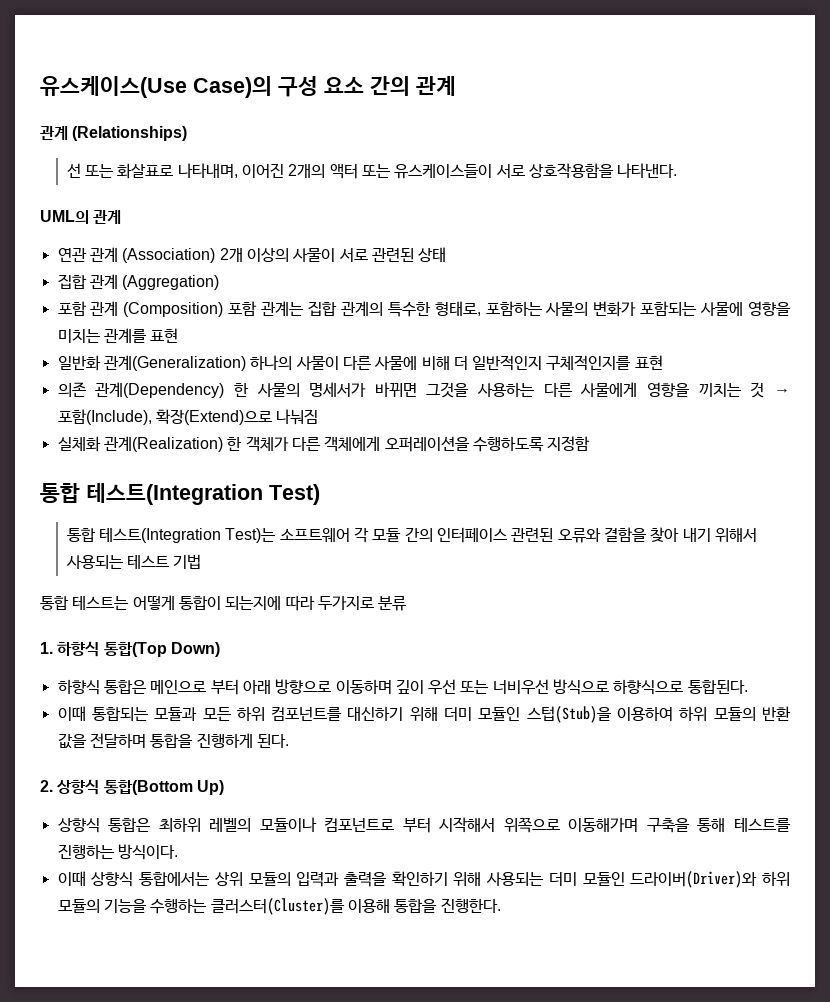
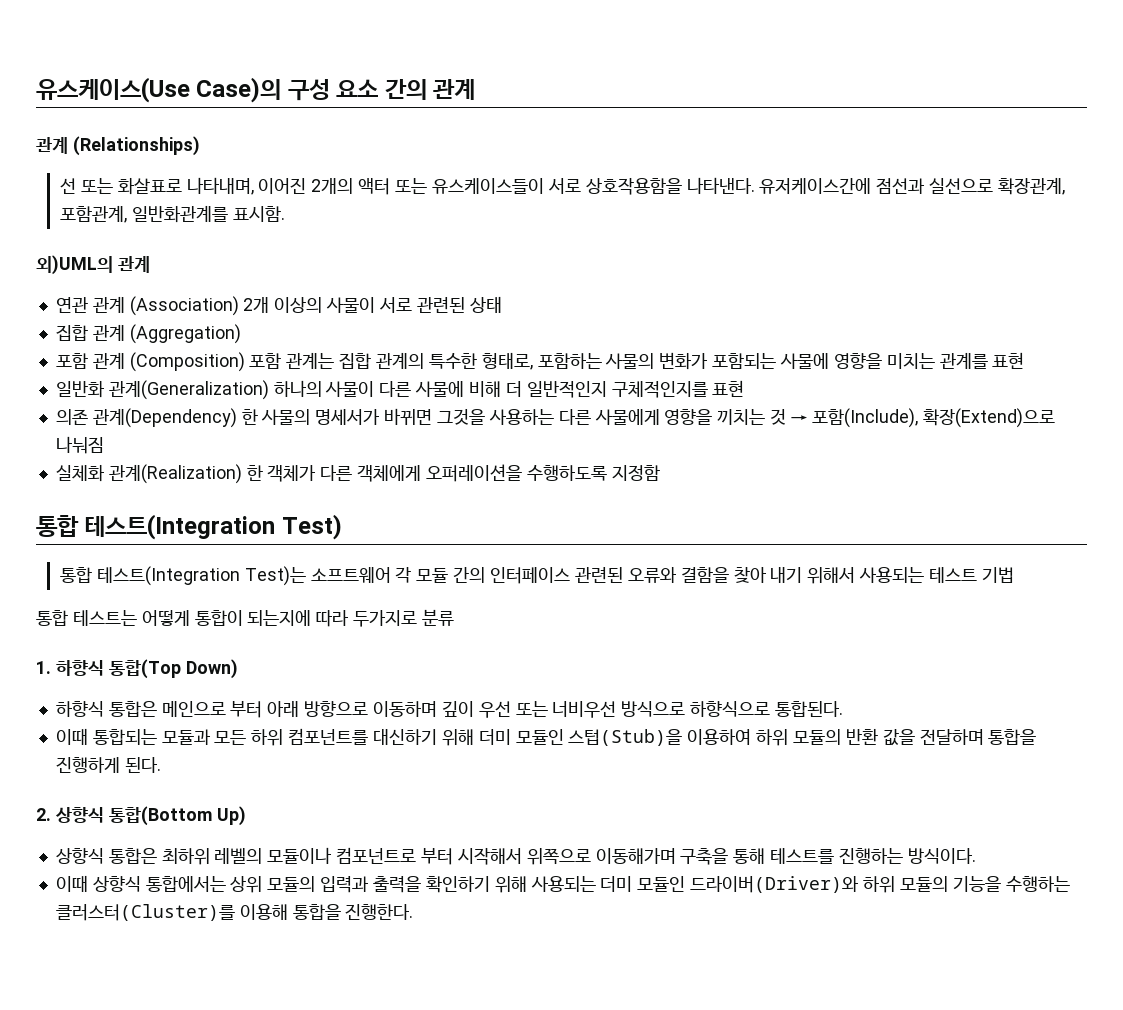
- 선 또는 화살표로 나타내며, 이어진 2개의 액터 또는 유스케이스들이 서로 상호작용함을 나타낸다.
- UML의 관계
+ 선 또는 화살표로 나타내며, 이어진 2개의 액터 또는 유스케이스들이 서로 상호작용함을 나타낸다. 유저케이스간에 점선과 실선으로 확장관계, 포함관계, 일반화관계를 표시함.
+ 외)UML의 관계

